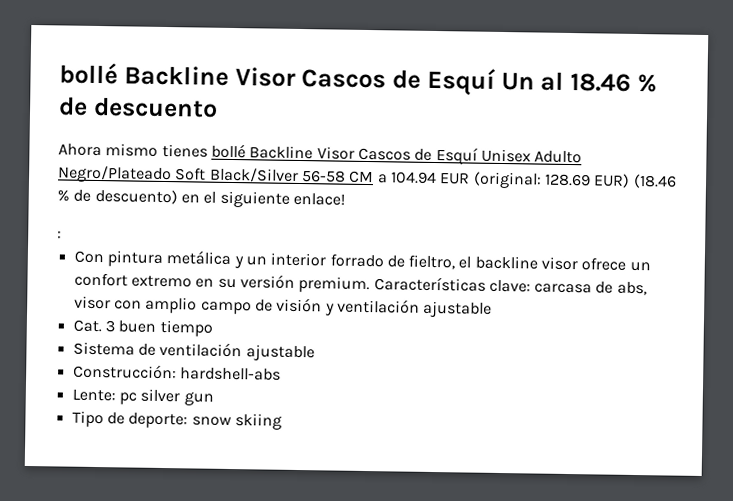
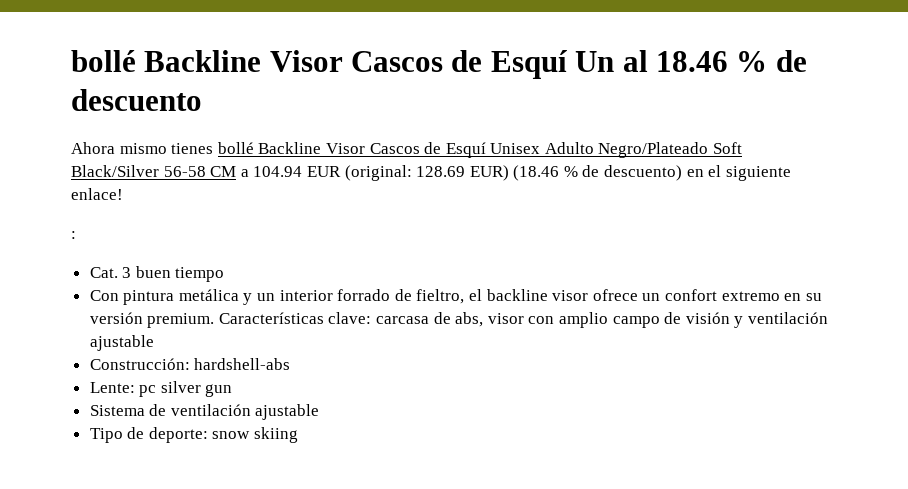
+ Cat. 3 buen tiempo
- Cat. 3 buen tiempo
- Sistema de ventilación ajustable
+ Sistema de ventilación ajustable

